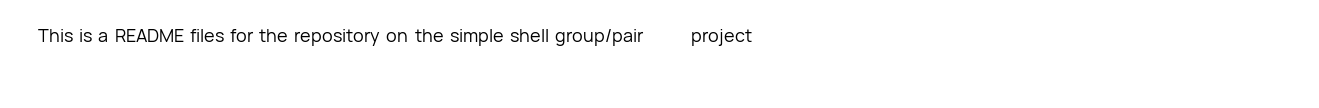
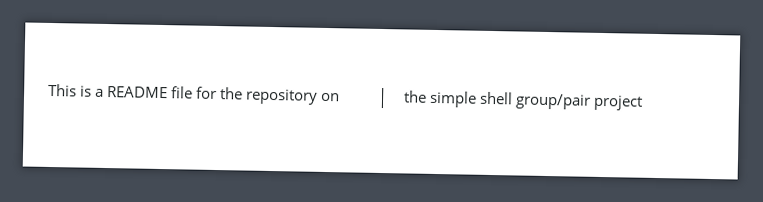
- This is a README files for the repository on the simple shell group/pair project
+ This is a README file for the repository on the simple shell group/pair project

